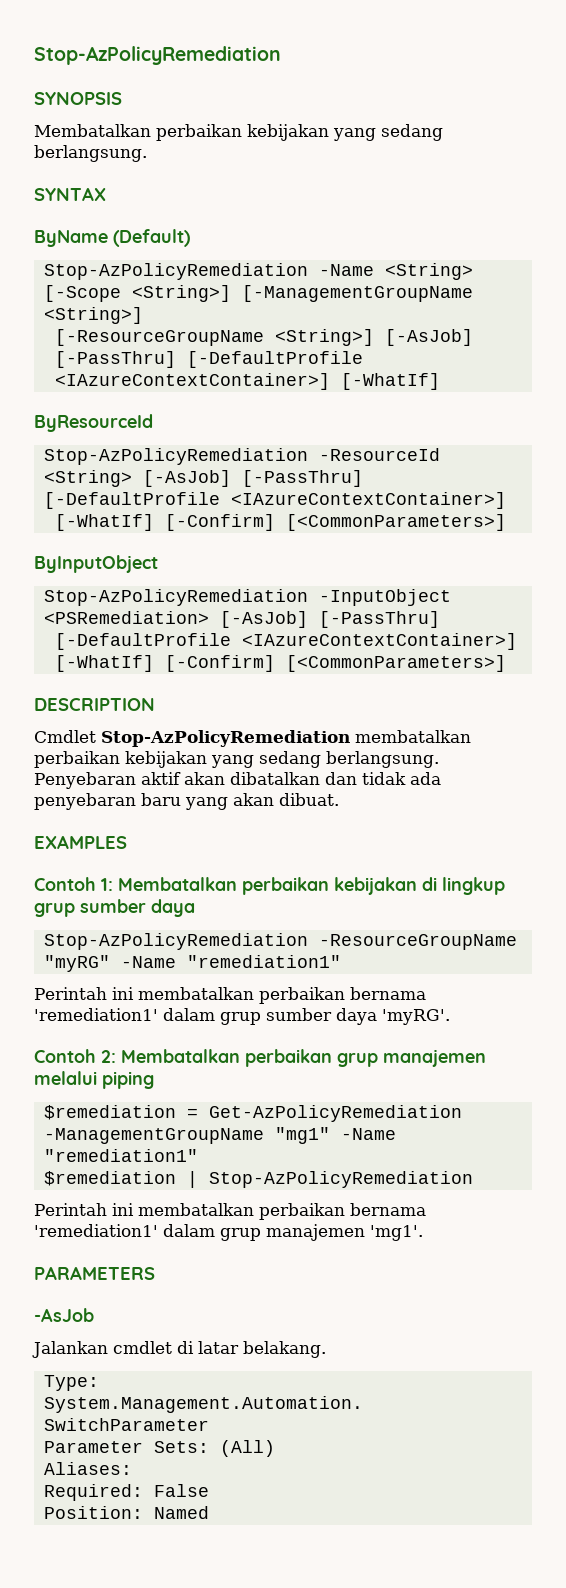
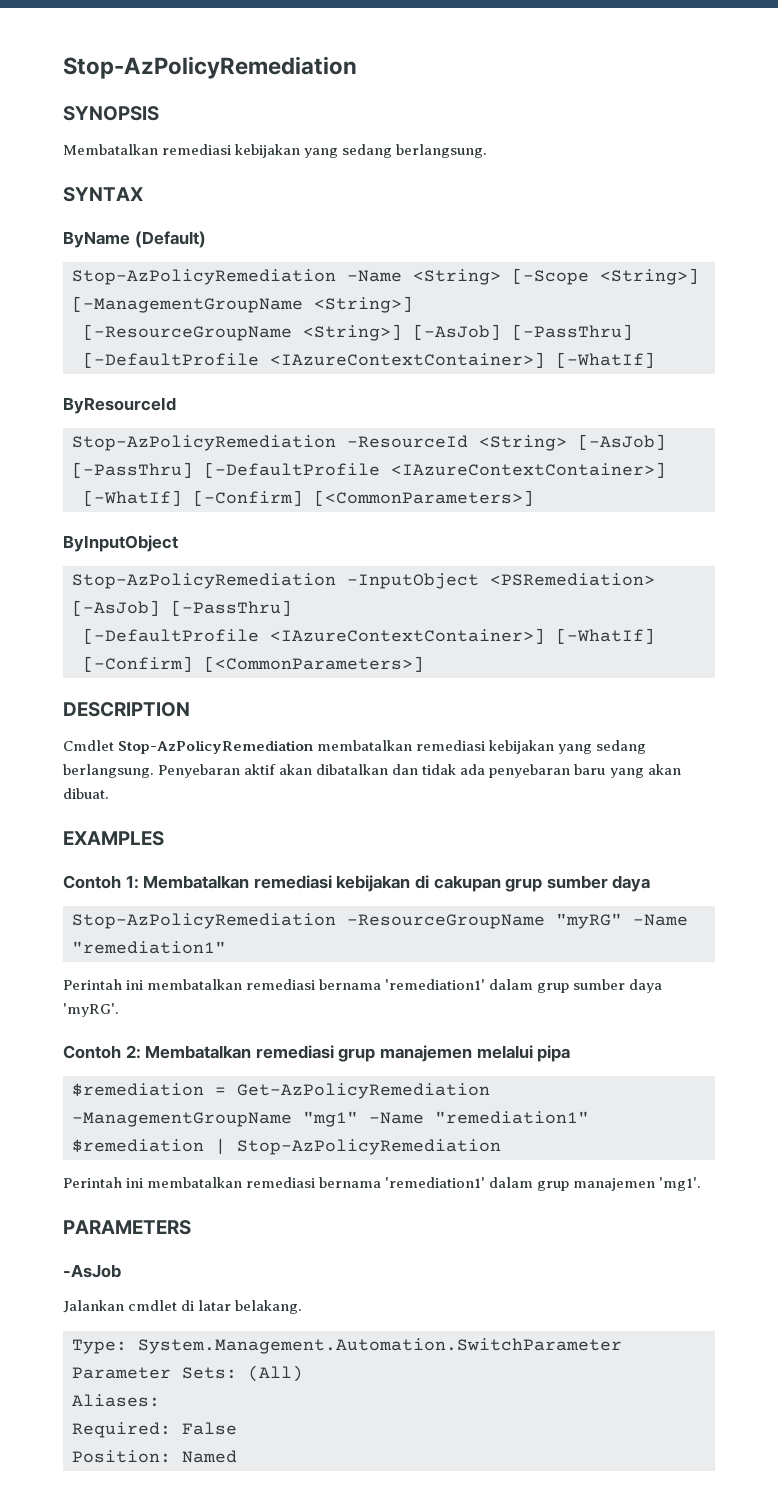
- Membatalkan perbaikan kebijakan yang sedang berlangsung.
+ Membatalkan remediasi kebijakan yang sedang berlangsung.
- Cmdlet Stop-AzPolicyRemediation membatalkan perbaikan kebijakan yang sedang berlangsung.
+ Cmdlet Stop-AzPolicyRemediation membatalkan remediasi kebijakan yang sedang berlangsung.
- Contoh 1: Membatalkan perbaikan kebijakan di lingkup grup sumber daya
+ Contoh 1: Membatalkan remediasi kebijakan di cakupan grup sumber daya
- Perintah ini membatalkan perbaikan bernama 'remediation1' dalam grup sumber daya 'myRG'.
+ Perintah ini membatalkan remediasi bernama 'remediation1' dalam grup sumber daya 'myRG'.
- Contoh 2: Membatalkan perbaikan grup manajemen melalui piping
+ Contoh 2: Membatalkan remediasi grup manajemen melalui pipa
- Perintah ini membatalkan perbaikan bernama 'remediation1' dalam grup manajemen 'mg1'.
+ Perintah ini membatalkan remediasi bernama 'remediation1' dalam grup manajemen 'mg1'.

